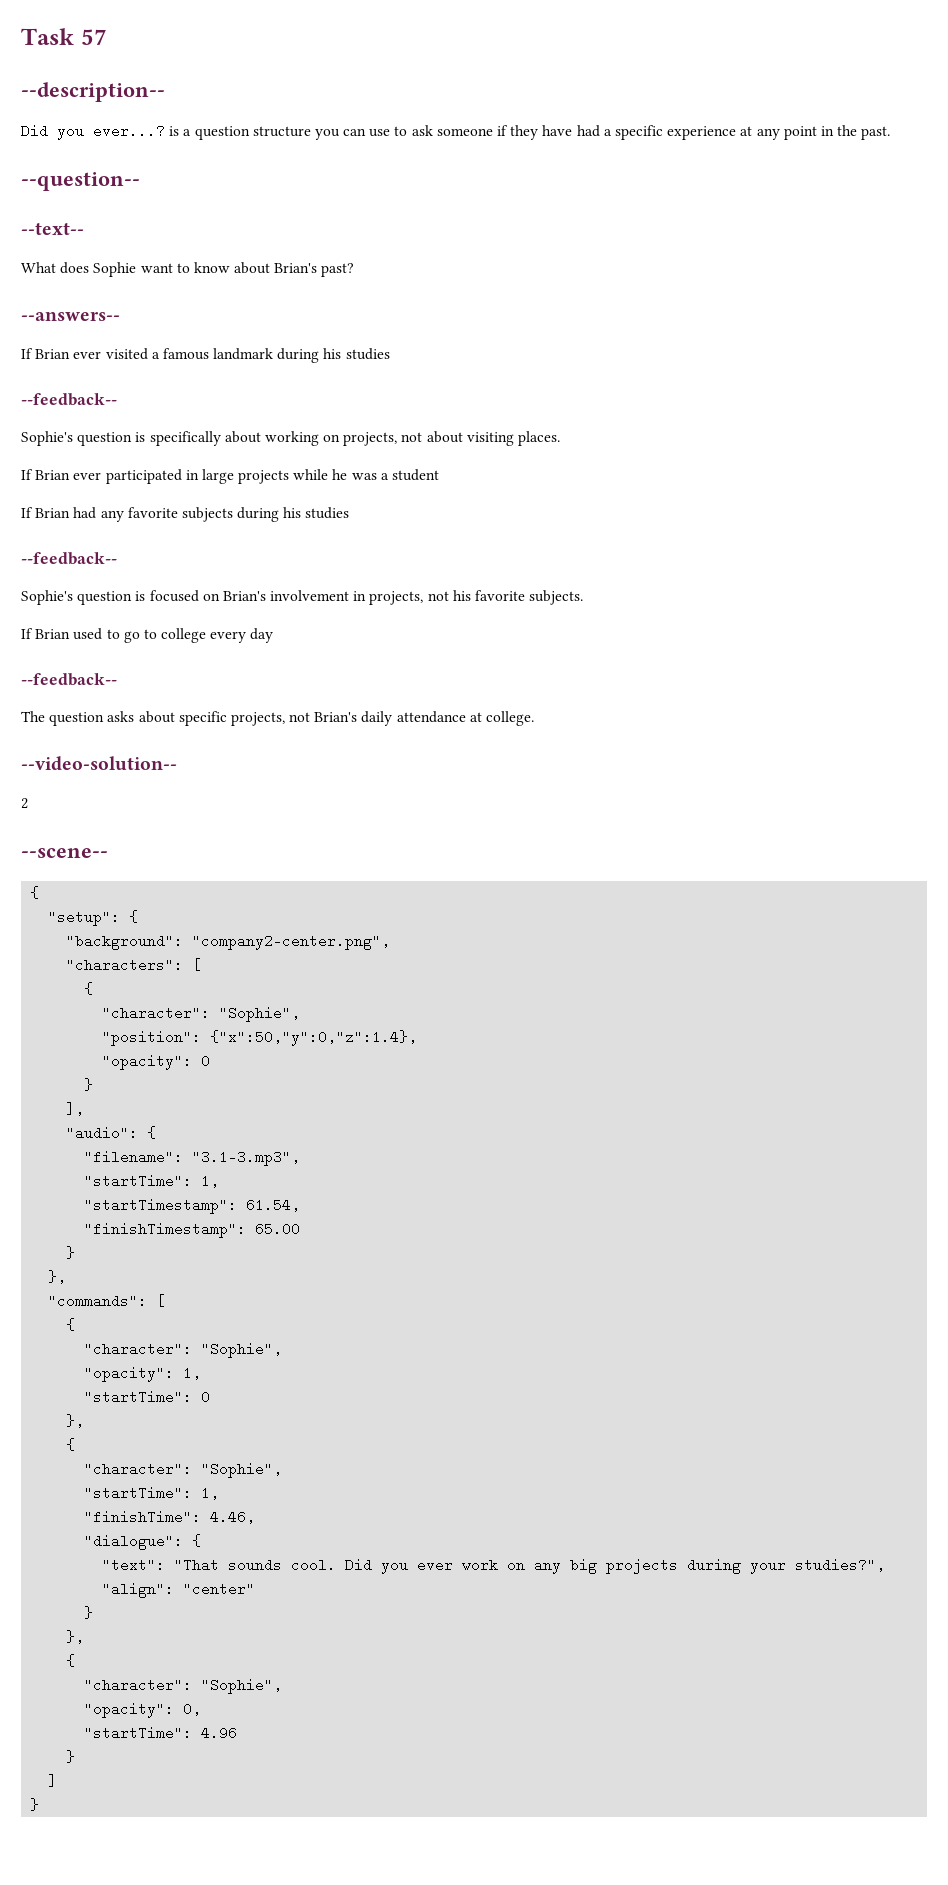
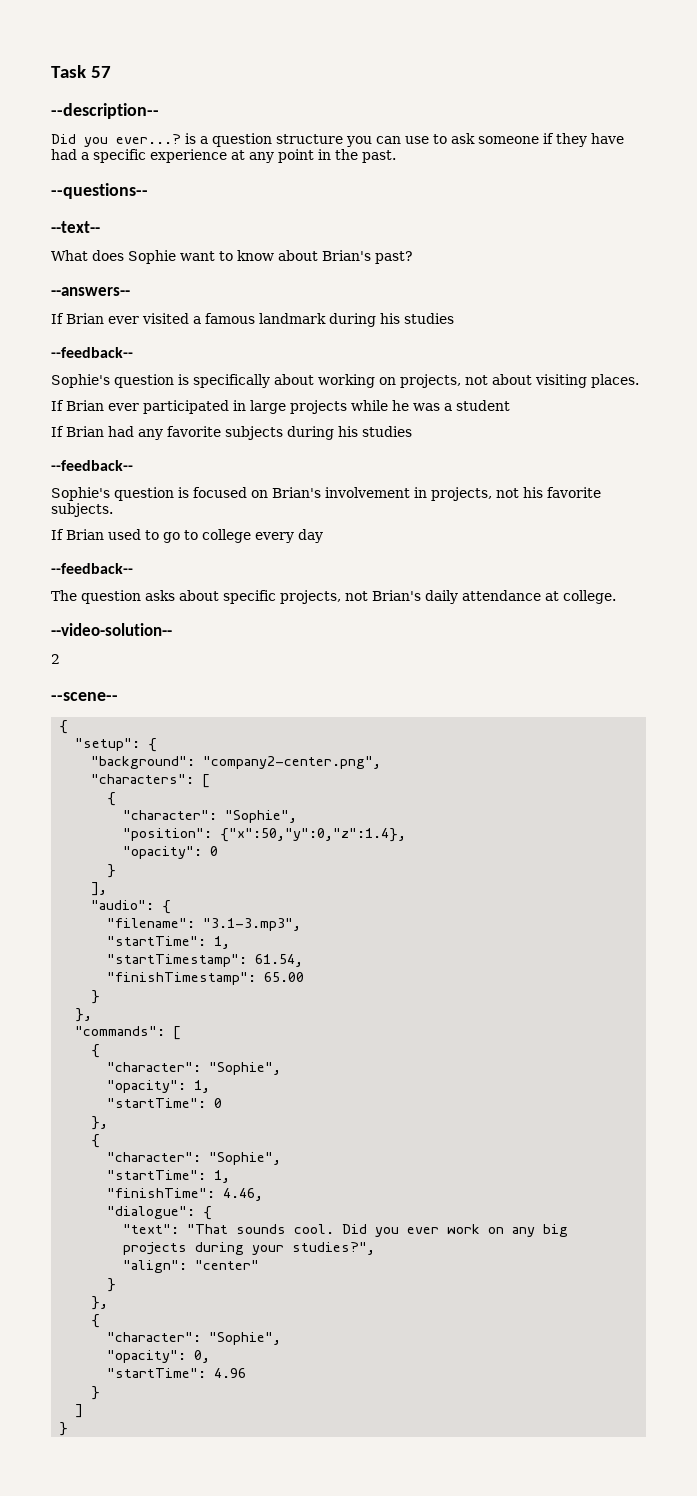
- --question--
+ --questions--

